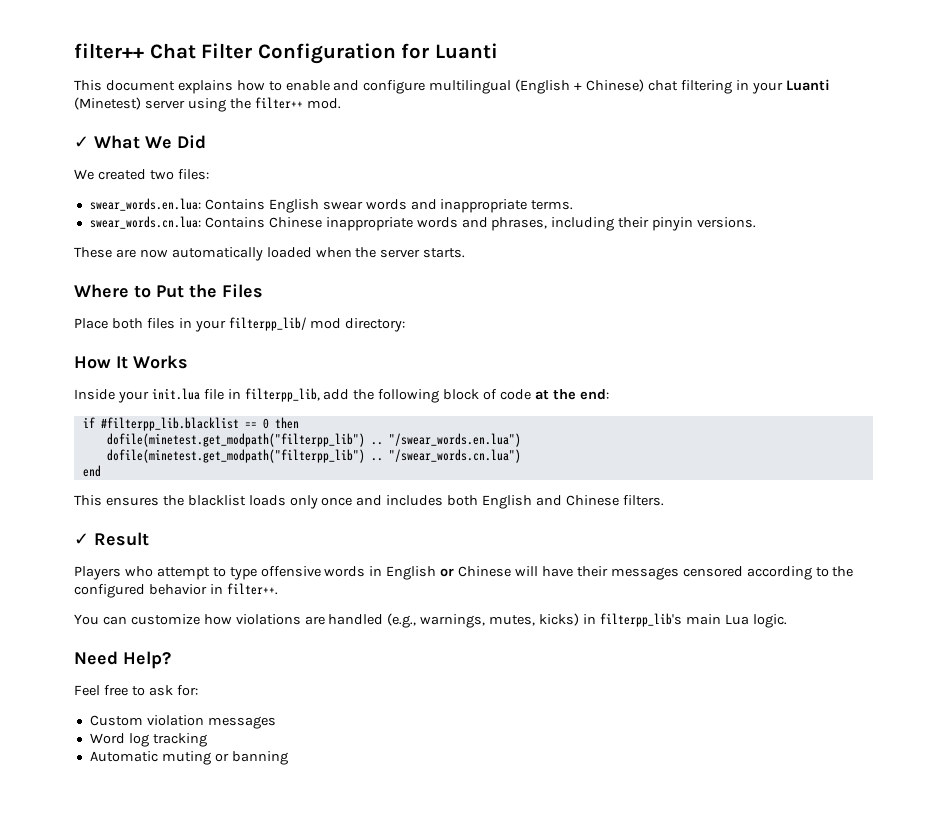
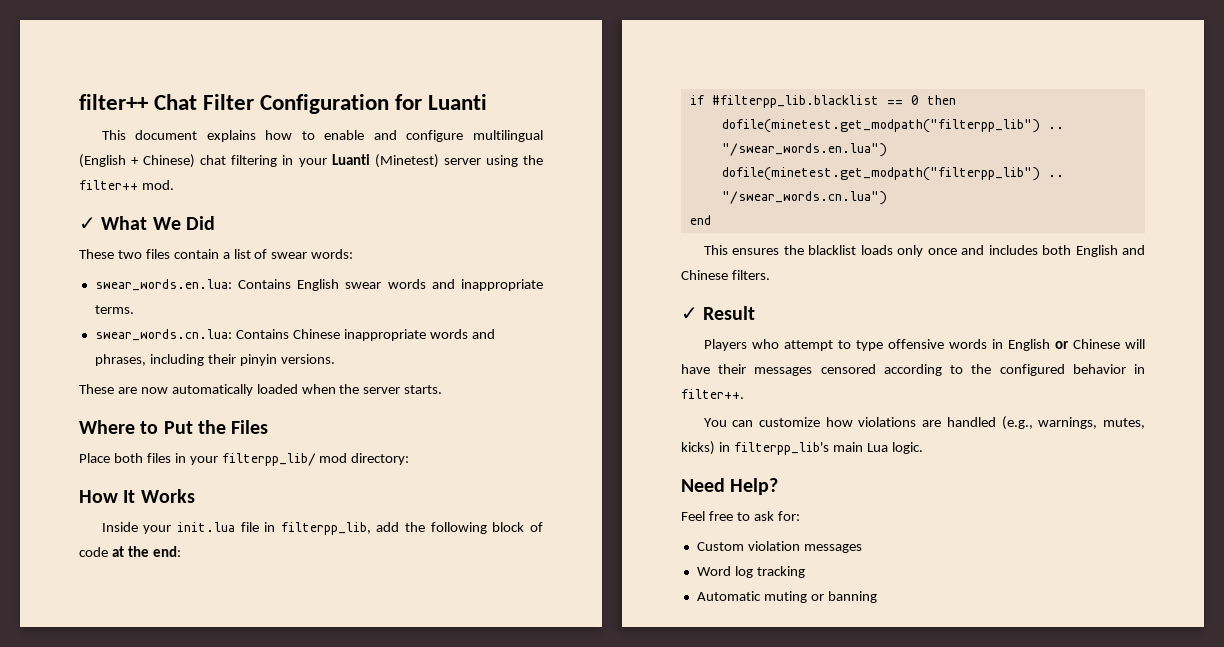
- We created two files:
+ These two files contain a list of swear words:

